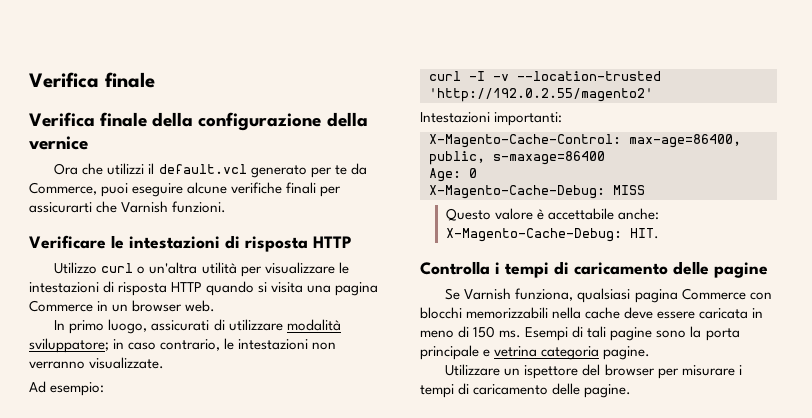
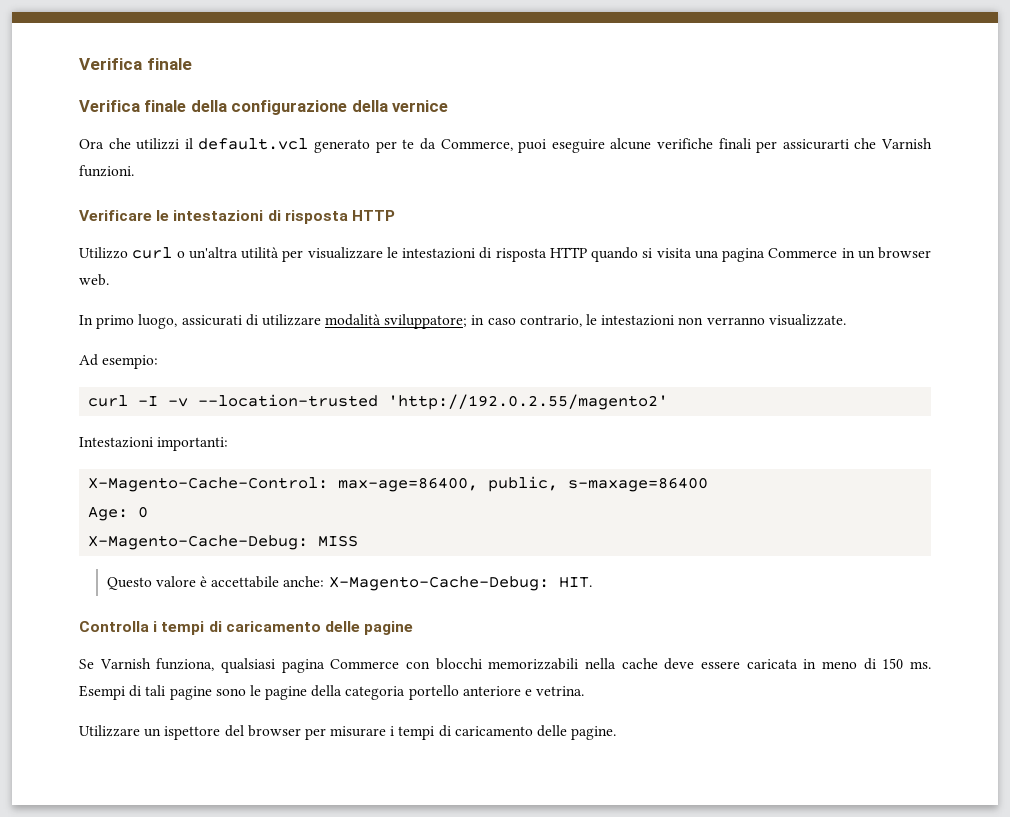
- Esempi di tali pagine sono la porta principale e vetrina categoria pagine.
+ Esempi di tali pagine sono le pagine della categoria portello anteriore e vetrina.

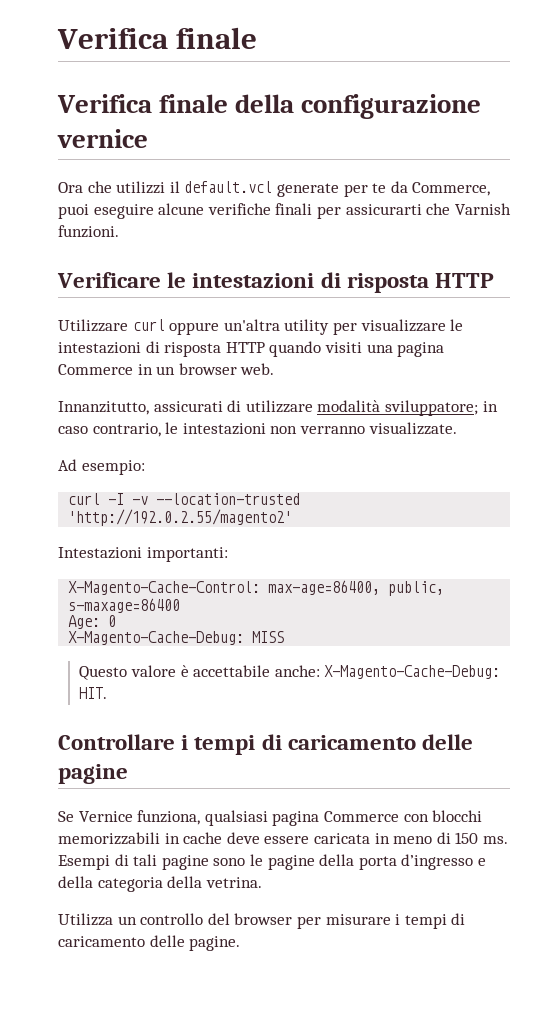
- Verifica finale della configurazione della vernice
+ Verifica finale della configurazione vernice
- Ora che utilizzi il default.vcl generato per te da Commerce, puoi eseguire alcune verifiche finali per assicurarti che Varnish funzioni.
+ Ora che utilizzi il default.vcl generate per te da Commerce, puoi eseguire alcune verifiche finali per assicurarti che Varnish funzioni.
- Utilizzo curl o un'altra utilità per visualizzare le intestazioni di risposta HTTP quando si visita una pagina Commerce in un browser web.
+ Utilizzare curl oppure un'altra utility per visualizzare le intestazioni di risposta HTTP quando visiti una pagina Commerce in un browser web.
- In primo luogo, assicurati di utilizzare modalità sviluppatore; in caso contrario, le intestazioni non verranno visualizzate.
+ Innanzitutto, assicurati di utilizzare modalità sviluppatore; in caso contrario, le intestazioni non verranno visualizzate.
- Controlla i tempi di caricamento delle pagine
+ Controllare i tempi di caricamento delle pagine
- Se Varnish funziona, qualsiasi pagina Commerce con blocchi memorizzabili nella cache deve essere caricata in meno di 150 ms.
+ Se Vernice funziona, qualsiasi pagina Commerce con blocchi memorizzabili in cache deve essere caricata in meno di 150 ms.
- Esempi di tali pagine sono le pagine della categoria portello anteriore e vetrina.
- Utilizzare un ispettore del browser per misurare i tempi di caricamento delle pagine.
+ Esempi di tali pagine sono le pagine della porta d’ingresso e della categoria della vetrina.
+ Utilizza un controllo del browser per misurare i tempi di caricamento delle pagine.

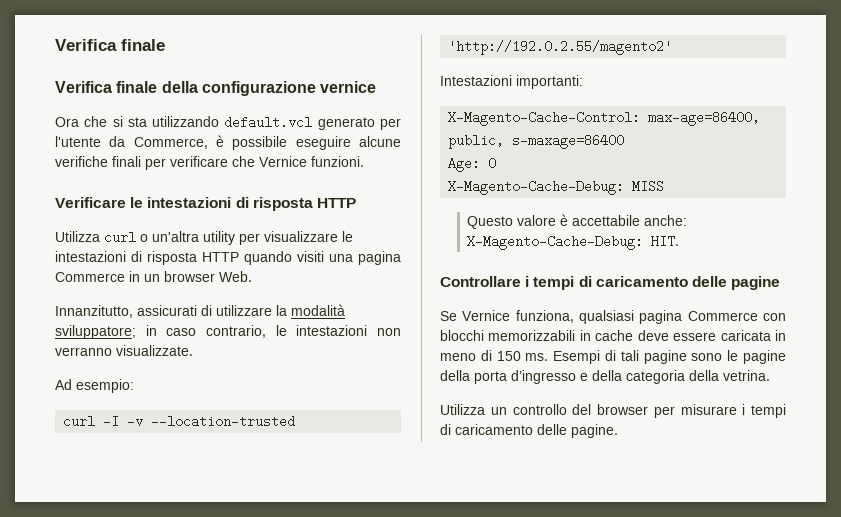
- Ora che utilizzi il default.vcl generate per te da Commerce, puoi eseguire alcune verifiche finali per assicurarti che Varnish funzioni.
+ Ora che si sta utilizzando default.vcl generato per l'utente da Commerce, è possibile eseguire alcune verifiche finali per verificare che Vernice funzioni.
- Utilizzare curl oppure un'altra utility per visualizzare le intestazioni di risposta HTTP quando visiti una pagina Commerce in un browser web.
+ Utilizza curl o un'altra utility per visualizzare le intestazioni di risposta HTTP quando visiti una pagina Commerce in un browser Web.
- Innanzitutto, assicurati di utilizzare modalità sviluppatore; in caso contrario, le intestazioni non verranno visualizzate.
+ Innanzitutto, assicurati di utilizzare la modalità sviluppatore; in caso contrario, le intestazioni non verranno visualizzate.

